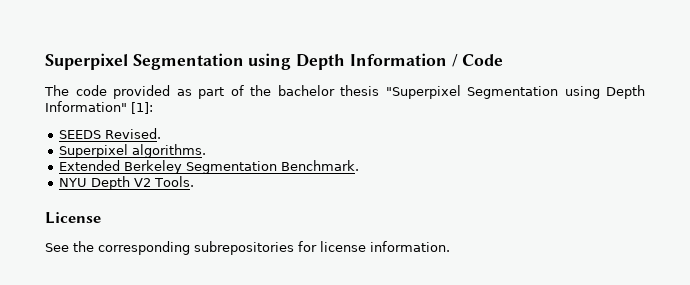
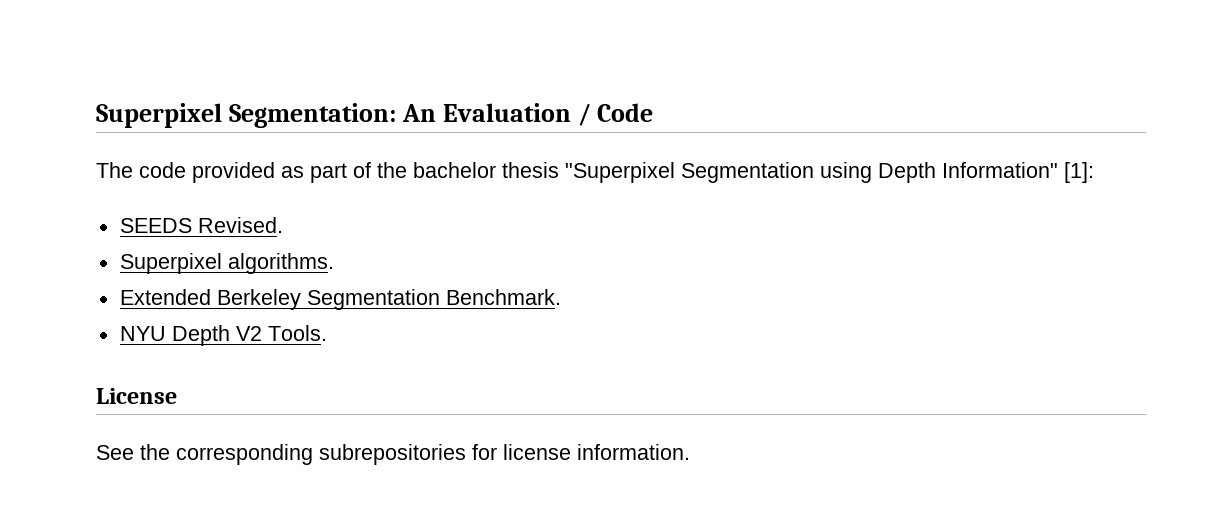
- Superpixel Segmentation using Depth Information / Code
+ Superpixel Segmentation: An Evaluation / Code

